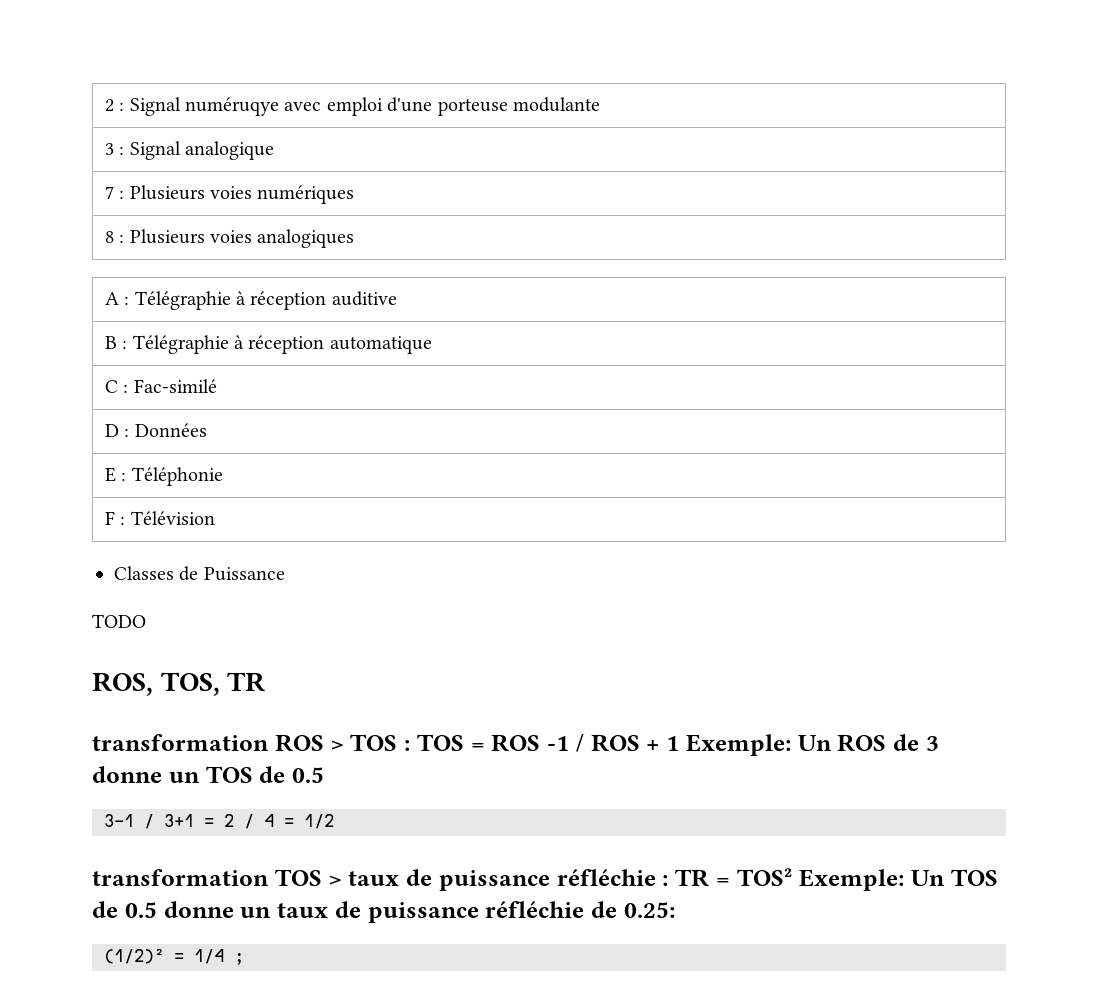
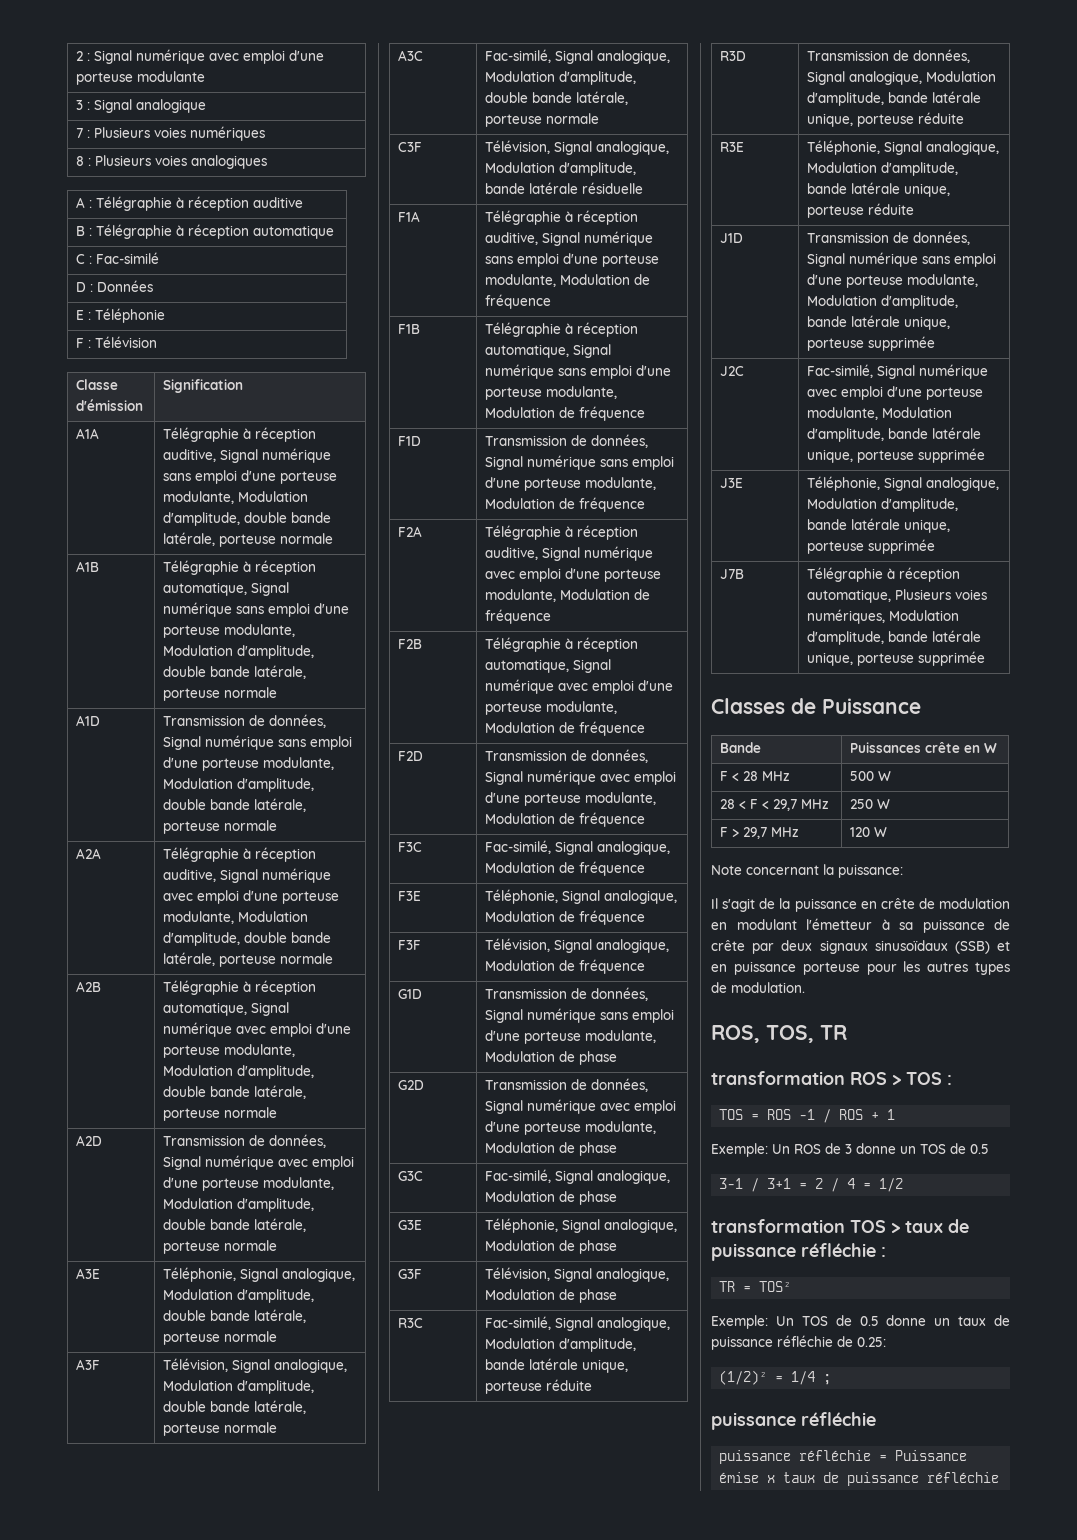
- 2 : Signal numéruqye avec emploi d'une porteuse modulante
+ 2 : Signal numérique avec emploi d'une porteuse modulante
+ Classe d'émission | Signification
+ A1A | Télégraphie à réception auditive, Signal numérique sans emploi d'une porteuse modulante, Modulation d'amplitude, double bande latérale, porteuse normale
+ A1B | Télégraphie à réception automatique, Signal numérique sans emploi d'une porteuse modulante, Modulation d'amplitude, double bande latérale, porteuse normale
+ A1D | Transmission de données, Signal numérique sans emploi d'une porteuse modulante, Modulation d'amplitude, double bande latérale, porteuse normale
+ A2A | Télégraphie à réception auditive, Signal numérique avec emploi d'une porteuse modulante, Modulation d'amplitude, double bande latérale, porteuse normale
+ A2B | Télégraphie à réception automatique, Signal numérique avec emploi d'une porteuse modulante, Modulation d'amplitude, double bande latérale, porteuse normale
+ A2D | Transmission de données, Signal numérique avec emploi d'une porteuse modulante, Modulation d'amplitude, double bande latérale, porteuse normale
+ A3E | Téléphonie, Signal analogique, Modulation d'amplitude, double bande latérale, porteuse normale
+ A3F | Télévision, Signal analogique, Modulation d'amplitude, double bande latérale, porteuse normale
+ A3C | Fac-similé, Signal analogique, Modulation d'amplitude, double bande latérale, porteuse normale
+ C3F | Télévision, Signal analogique, Modulation d'amplitude, bande latérale résiduelle
+ F1A | Télégraphie à réception auditive, Signal numérique sans emploi d'une porteuse modulante, Modulation de fréquence
+ F1B | Télégraphie à réception automatique, Signal numérique sans emploi d'une porteuse modulante, Modulation de fréquence
+ F1D | Transmission de données, Signal numérique sans emploi d'une porteuse modulante, Modulation de fréquence
+ F2A | Télégraphie à réception auditive, Signal numérique avec emploi d'une porteuse modulante, Modulation de fréquence
+ F2B | Télégraphie à réception automatique, Signal numérique avec emploi d'une porteuse modulante, Modulation de fréquence
+ F2D | Transmission de données, Signal numérique avec emploi d'une porteuse modulante, Modulation de fréquence
+ F3C | Fac-similé, Signal analogique, Modulation de fréquence
+ F3E | Téléphonie, Signal analogique, Modulation de fréquence
+ F3F | Télévision, Signal analogique, Modulation de fréquence
+ G1D | Transmission de données, Signal numérique sans emploi d'une porteuse modulante, Modulation de phase
+ G2D | Transmission de données, Signal numérique avec emploi d'une porteuse modulante, Modulation de phase
+ G3C | Fac-similé, Signal analogique, Modulation de phase
+ G3E | Téléphonie, Signal analogique, Modulation de phase
+ G3F | Télévision, Signal analogique, Modulation de phase
+ R3C | Fac-similé, Signal analogique, Modulation d'amplitude, bande latérale unique, porteuse réduite
+ R3D | Transmission de données, Signal analogique, Modulation d'amplitude, bande latérale unique, porteuse réduite
+ R3E | Téléphonie, Signal analogique, Modulation d'amplitude, bande latérale unique, porteuse réduite
+ J1D | Transmission de données, Signal numérique sans emploi d'une porteuse modulante, Modulation d'amplitude, bande latérale unique, porteuse supprimée
+ J2C | Fac-similé, Signal numérique avec emploi d'une porteuse modulante, Modulation d'amplitude, bande latérale unique, porteuse supprimée
+ J3E | Téléphonie, Signal analogique, Modulation d'amplitude, bande latérale unique, porteuse supprimée
+ J7B | Télégraphie à réception automatique, Plusieurs voies numériques, Modulation d'amplitude, bande latérale unique, porteuse supprimée
  Classes de Puissance
- TODO
+ Bande | Puissances crête en W
+ F < 28 MHz | 500 W
+ 28 < F < 29,7 MHz | 250 W
+ F > 29,7 MHz | 120 W
+ Note concernant la puissance:
+ Il s'agit de la puissance en crête de modulation en modulant l'émetteur à sa puissance de crête par deux signaux sinusoïdaux (SSB) et en puissance porteuse pour les autres types de modulation.
- transformation ROS > TOS : TOS = ROS -1 / ROS + 1 Exemple: Un ROS de 3 donne un TOS de 0.5
+ transformation ROS > TOS :
+ TOS = ROS -1 / ROS + 1
+ Exemple: Un ROS de 3 donne un TOS de 0.5
- transformation TOS > taux de puissance réfléchie : TR = TOS² Exemple: Un TOS de 0.5 donne un taux de puissance réfléchie de 0.25:
+ transformation TOS > taux de puissance réfléchie :
+ TR = TOS²
+ Exemple: Un TOS de 0.5 donne un taux de puissance réfléchie de 0.25:
  (1/2)² = 1/4 ;
+ puissance réfléchie
+ puissance réfléchie = Puissance émise x taux de puissance réfléchie

